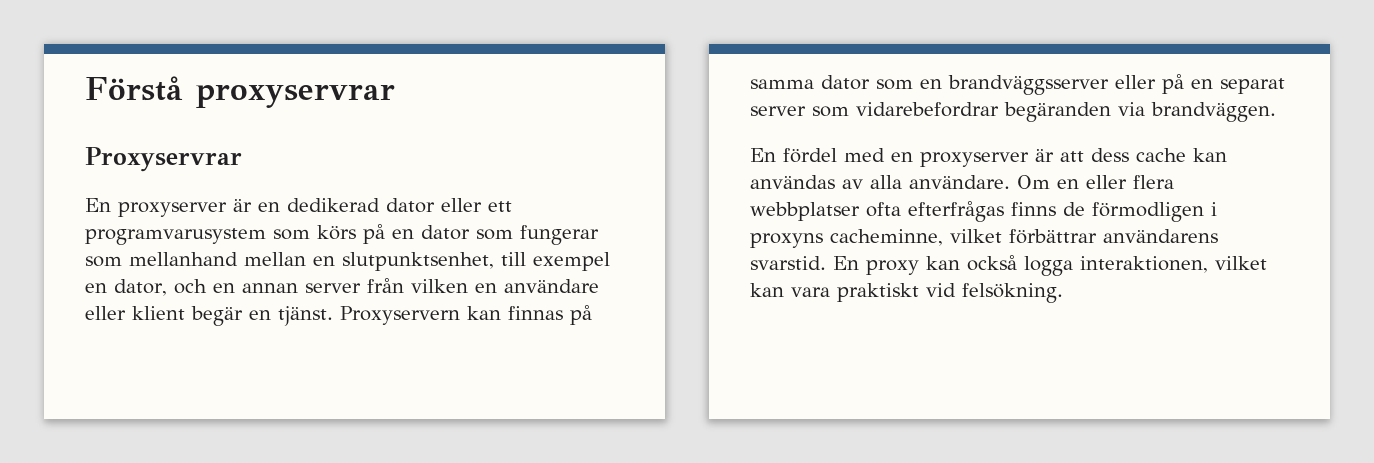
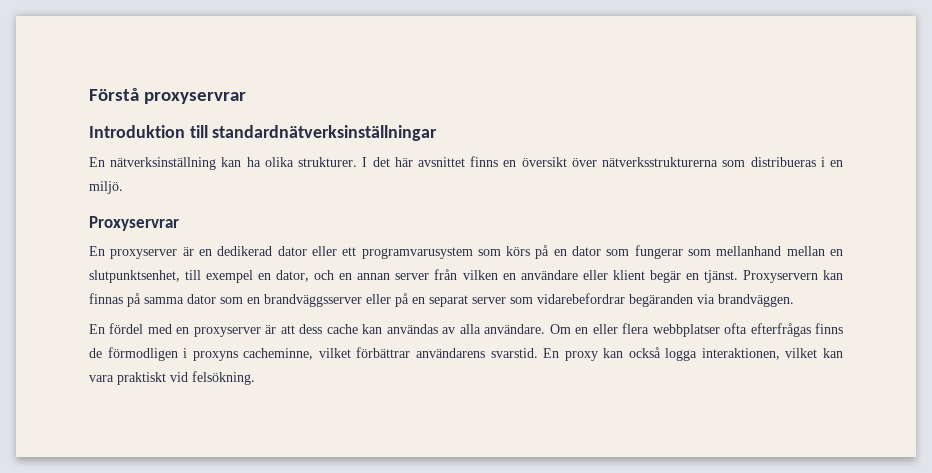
+ Introduktion till standardnätverksinställningar
+ En nätverksinställning kan ha olika strukturer. I det här avsnittet finns en översikt över nätverksstrukturerna som distribueras i en miljö.

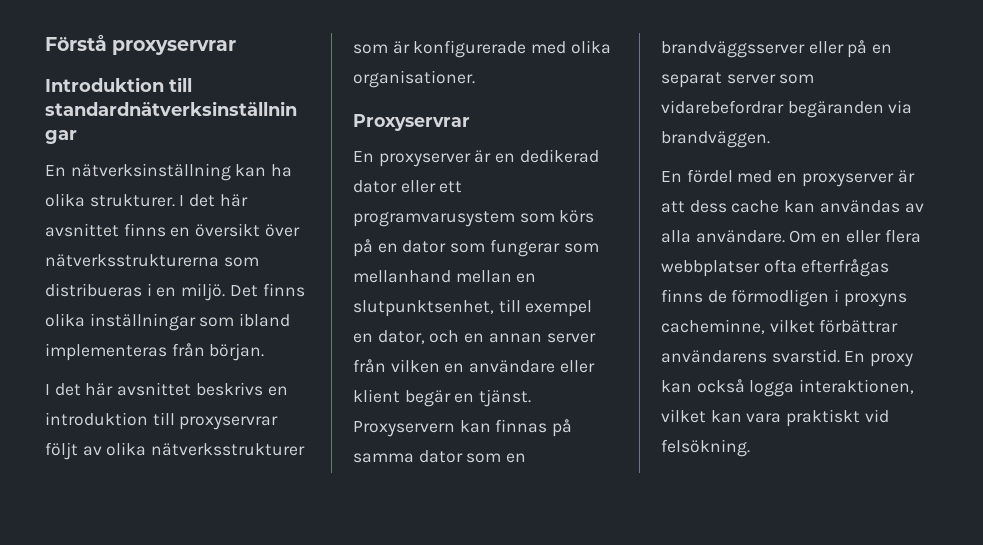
+ Det finns olika inställningar som ibland implementeras från början.
+ I det här avsnittet beskrivs en introduktion till proxyservrar följt av olika nätverksstrukturer som är konfigurerade med olika organisationer.

